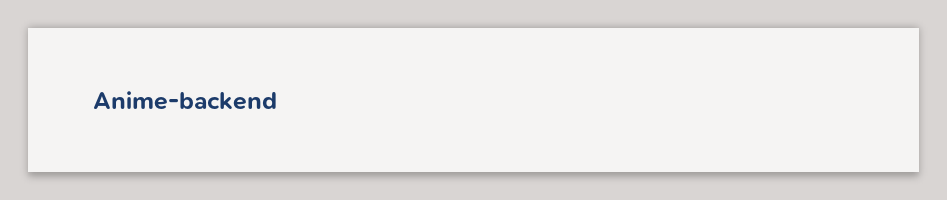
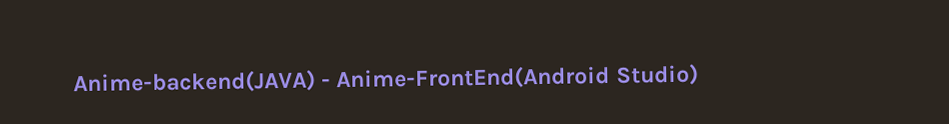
- Anime-backend
+ Anime-backend(JAVA) - Anime-FrontEnd(Android Studio)

